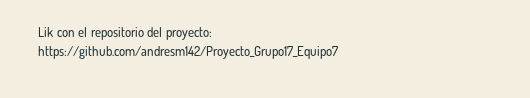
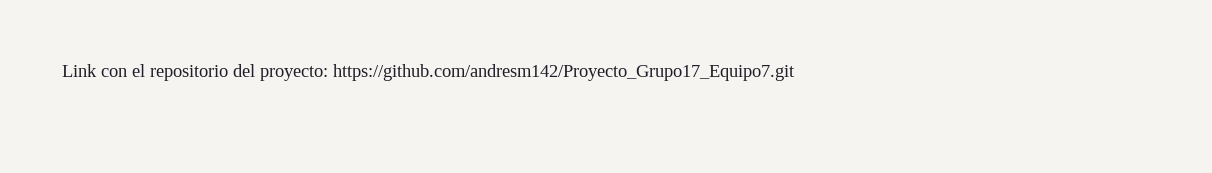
- Lik con el repositorio del proyecto: https://github.com/andresm142/Proyecto_Grupo17_Equipo7
+ Link con el repositorio del proyecto: https://github.com/andresm142/Proyecto_Grupo17_Equipo7.git

